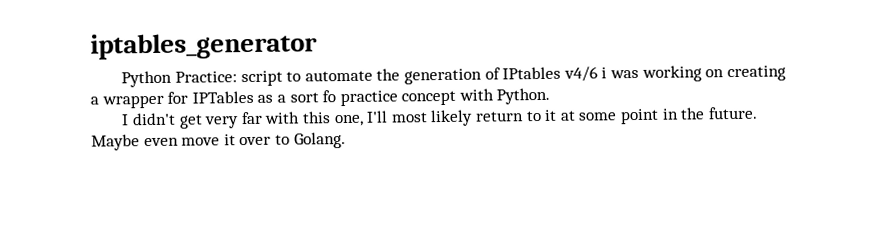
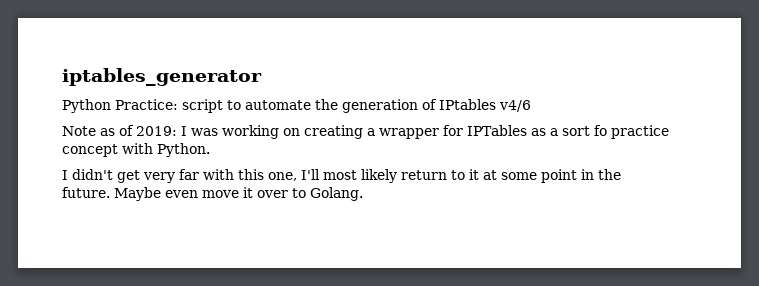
- Python Practice: script to automate the generation of IPtables v4/6 i was working on creating a wrapper for IPTables as a sort fo practice concept with Python.
+ Python Practice: script to automate the generation of IPtables v4/6
+ Note as of 2019: I was working on creating a wrapper for IPTables as a sort fo practice concept with Python.

